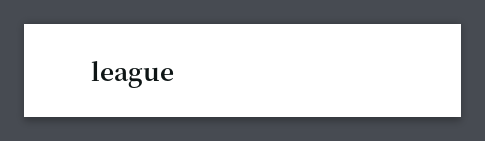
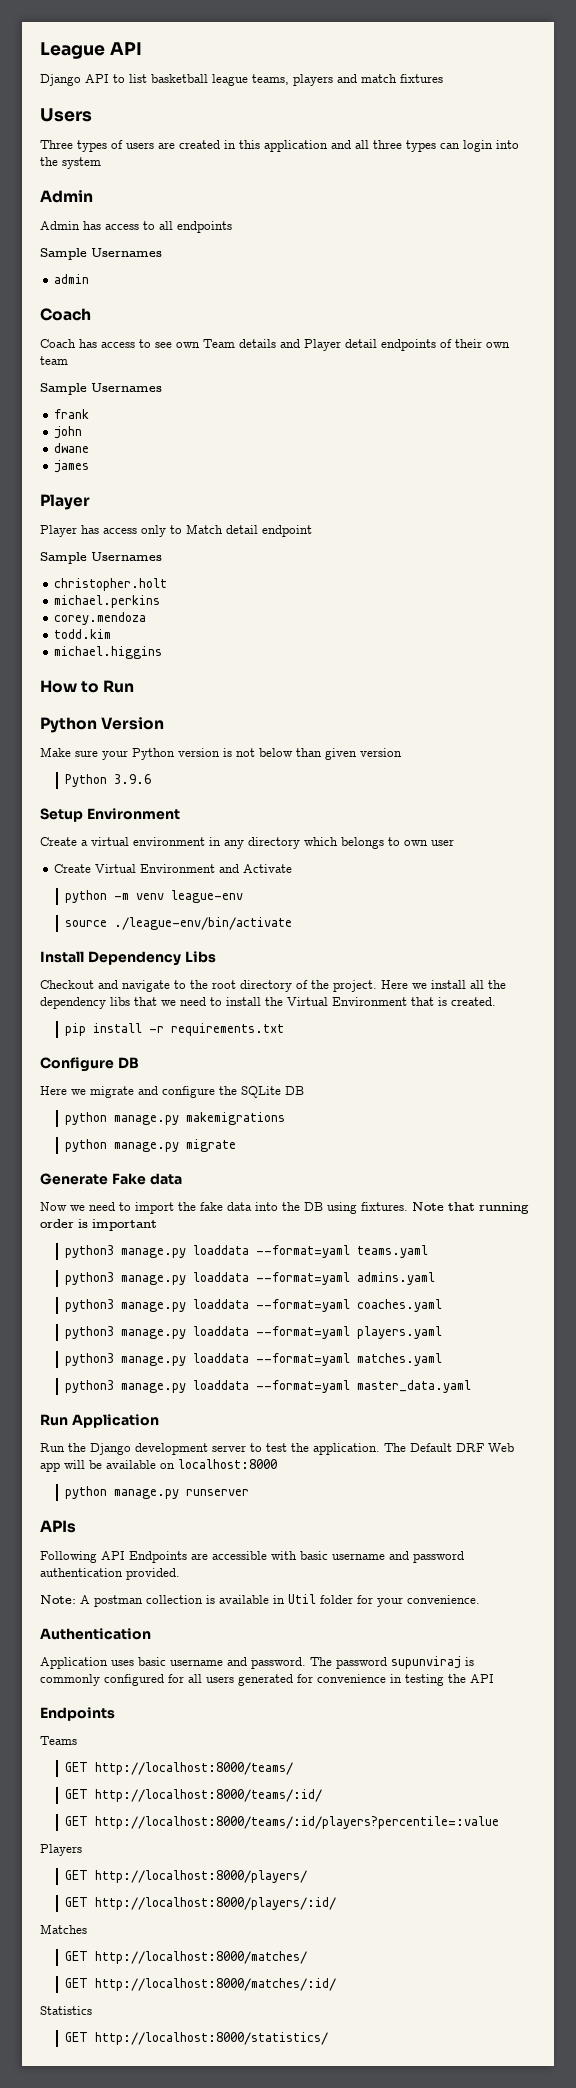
- league
+ League API
+ Django API to list basketball league teams, players and match fixtures
+ Users
+ Three types of users are created in this application and all three types can login into the system
+ Admin
+ Admin has access to all endpoints
+ Sample Usernames
+ admin
+ Coach
+ Coach has access to see own Team details and Player detail endpoints of their own team
+ Sample Usernames
+ frank
+ john
+ dwane
+ james
+ Player
+ Player has access only to Match detail endpoint
+ Sample Usernames
+ christopher.holt
+ michael.perkins
+ corey.mendoza
+ todd.kim
+ michael.higgins
+ How to Run
+ Python Version
+ Make sure your Python version is not below than given version
+ Python 3.9.6
+ Setup Environment
+ Create a virtual environment in any directory which belongs to own user
+ Create Virtual Environment and Activate
+ python -m venv league-env
+ source ./league-env/bin/activate
+ Install Dependency Libs
+ Checkout and navigate to the root directory of the project. Here we install all the dependency libs that we need to install the Virtual Environment that is created.
+ pip install -r requirements.txt
+ Configure DB
+ Here we migrate and configure the SQLite DB
+ python manage.py makemigrations
+ python manage.py migrate
+ Generate Fake data
+ Now we need to import the fake data into the DB using fixtures. Note that running order is important
+ python3 manage.py loaddata --format=yaml teams.yaml
+ python3 manage.py loaddata --format=yaml admins.yaml
+ python3 manage.py loaddata --format=yaml coaches.yaml
+ python3 manage.py loaddata --format=yaml players.yaml
+ python3 manage.py loaddata --format=yaml matches.yaml
+ python3 manage.py loaddata --format=yaml master_data.yaml
+ Run Application
+ Run the Django development server to test the application. The Default DRF Web app will be available on localhost:8000
+ python manage.py runserver
+ APIs
+ Following API Endpoints are accessible with basic username and password authentication provided.
+ Note: A postman collection is available in Util folder for your convenience.
+ Authentication
+ Application uses basic username and password. The password supunviraj is commonly configured for all users generated for convenience in testing the API
+ Endpoints
+ Teams
+ GET http://localhost:8000/teams/
+ GET http://localhost:8000/teams/:id/
+ GET http://localhost:8000/teams/:id/players?percentile=:value
+ Players
+ GET http://localhost:8000/players/
+ GET http://localhost:8000/players/:id/
+ Matches
+ GET http://localhost:8000/matches/
+ GET http://localhost:8000/matches/:id/
+ Statistics
+ GET http://localhost:8000/statistics/

